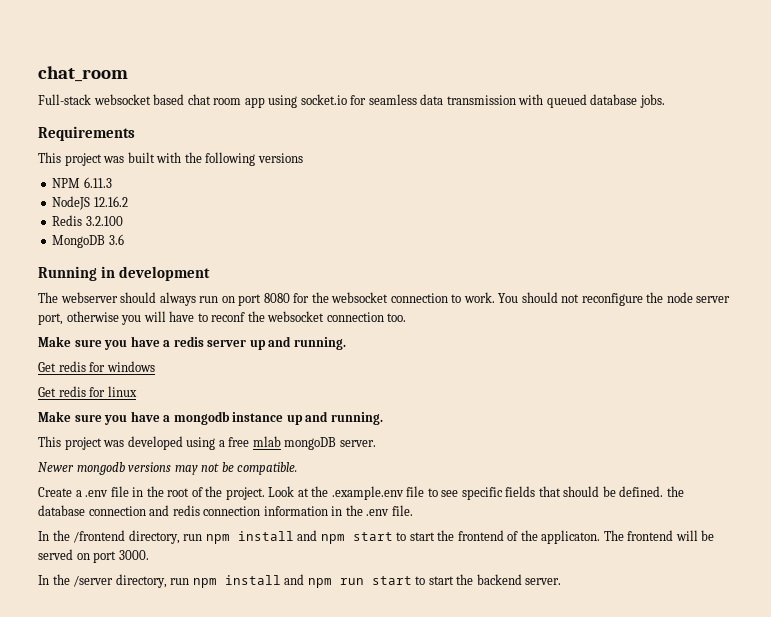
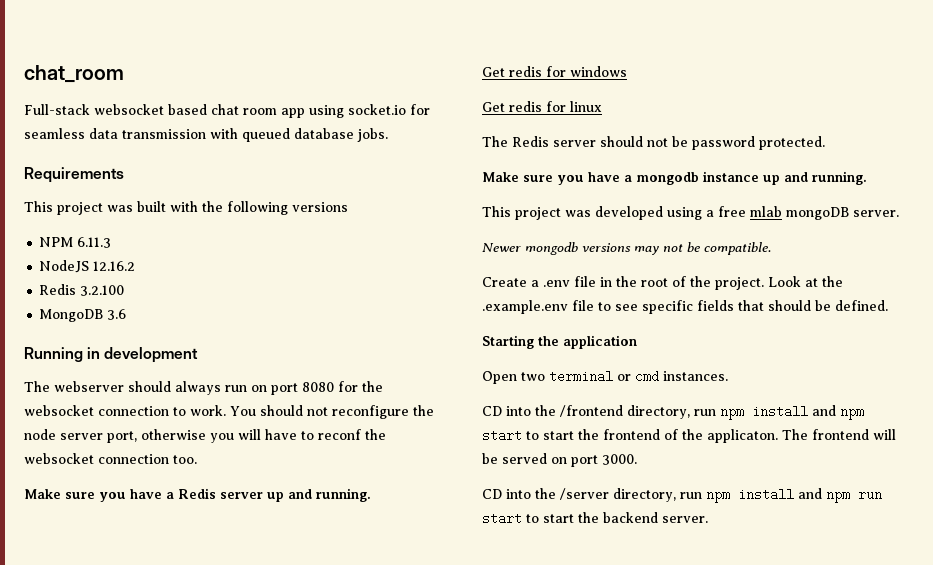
- Make sure you have a redis server up and running.
+ Make sure you have a Redis server up and running.
+ The Redis server should not be password protected.
- Look at the .example.env file to see specific fields that should be defined. the database connection and redis connection information in the .env file.
- In the /frontend directory, run npm install and npm start to start the frontend of the applicaton.
+ Look at the .example.env file to see specific fields that should be defined.
+ Starting the application
+ Open two terminal or cmd instances.
+ CD into the /frontend directory, run npm install and npm start to start the frontend of the applicaton.
- In the /server directory, run npm install and npm run start to start the backend server.
+ CD into the /server directory, run npm install and npm run start to start the backend server.

